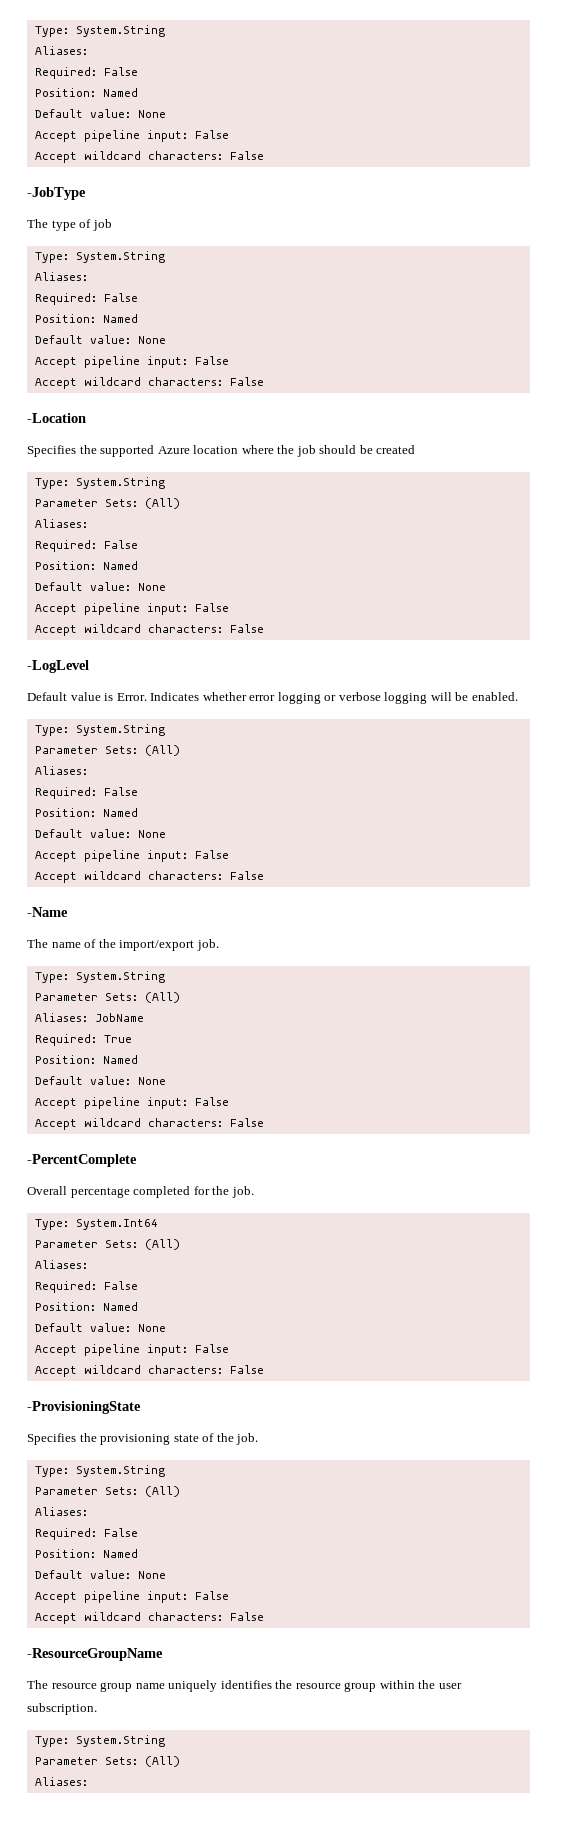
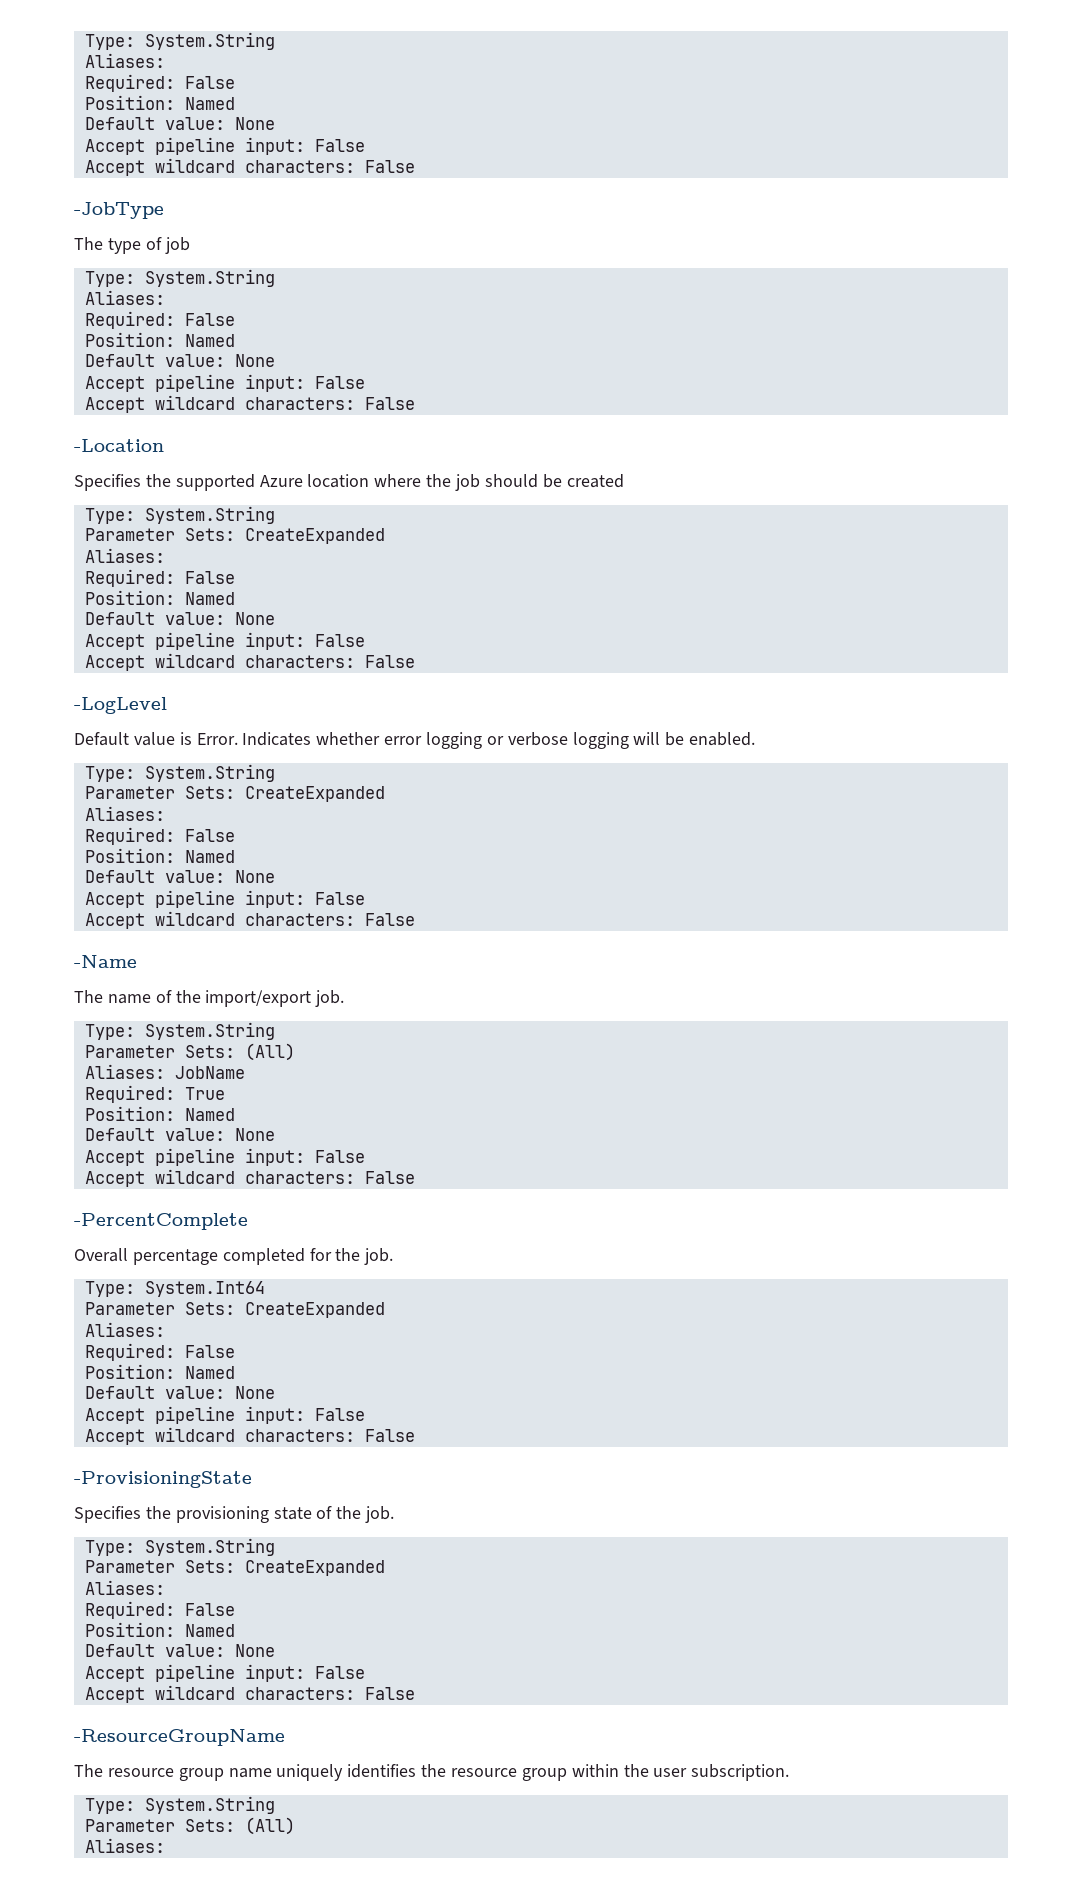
  Specifies the supported Azure location where the job should be created
  Type: System.String
- Parameter Sets: (All)
+ Parameter Sets: CreateExpanded
  Indicates whether error logging or verbose logging will be enabled.
  Type: System.String
- Parameter Sets: (All)
+ Parameter Sets: CreateExpanded
  Type: System.Int64
- Parameter Sets: (All)
+ Parameter Sets: CreateExpanded
  Specifies the provisioning state of the job.
  Type: System.String
- Parameter Sets: (All)
+ Parameter Sets: CreateExpanded

